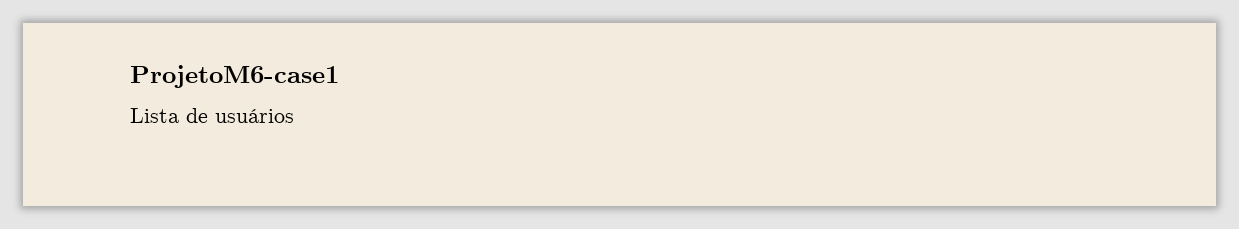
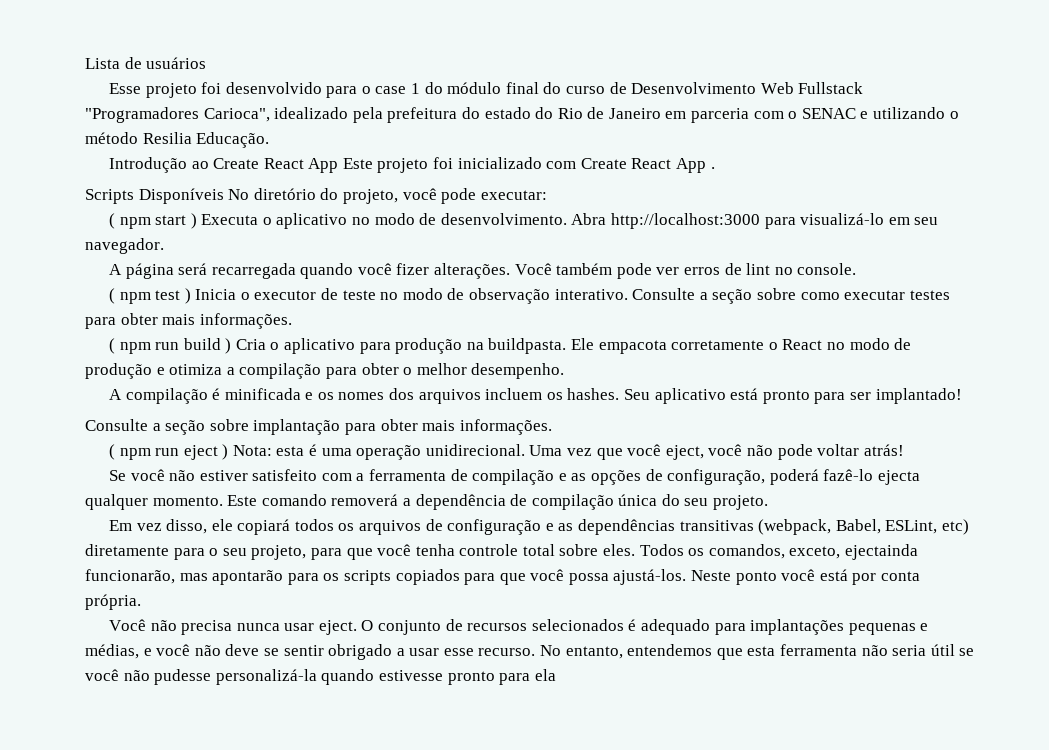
- ProjetoM6-case1
+ Esse projeto foi desenvolvido para o case 1 do módulo final do curso de Desenvolvimento Web Fullstack "Programadores Carioca", idealizado pela prefeitura do estado do Rio de Janeiro em parceria com o SENAC e utilizando o método Resilia Educação.
+ Introdução ao Create React App Este projeto foi inicializado com Create React App .
+ Scripts Disponíveis No diretório do projeto, você pode executar:
+ ( npm start ) Executa o aplicativo no modo de desenvolvimento. Abra http://localhost:3000 para visualizá-lo em seu navegador.
+ A página será recarregada quando você fizer alterações. Você também pode ver erros de lint no console.
+ ( npm test ) Inicia o executor de teste no modo de observação interativo. Consulte a seção sobre como executar testes para obter mais informações.
+ ( npm run build ) Cria o aplicativo para produção na buildpasta. Ele empacota corretamente o React no modo de produção e otimiza a compilação para obter o melhor desempenho.
+ A compilação é minificada e os nomes dos arquivos incluem os hashes. Seu aplicativo está pronto para ser implantado!
+ Consulte a seção sobre implantação para obter mais informações.
+ ( npm run eject ) Nota: esta é uma operação unidirecional. Uma vez que você eject, você não pode voltar atrás!
+ Se você não estiver satisfeito com a ferramenta de compilação e as opções de configuração, poderá fazê-lo ejecta qualquer momento. Este comando removerá a dependência de compilação única do seu projeto.
+ Em vez disso, ele copiará todos os arquivos de configuração e as dependências transitivas (webpack, Babel, ESLint, etc) diretamente para o seu projeto, para que você tenha controle total sobre eles. Todos os comandos, exceto, ejectainda funcionarão, mas apontarão para os scripts copiados para que você possa ajustá-los. Neste ponto você está por conta própria.
+ Você não precisa nunca usar eject. O conjunto de recursos selecionados é adequado para implantações pequenas e médias, e você não deve se sentir obrigado a usar esse recurso. No entanto, entendemos que esta ferramenta não seria útil se você não pudesse personalizá-la quando estivesse pronto para ela

